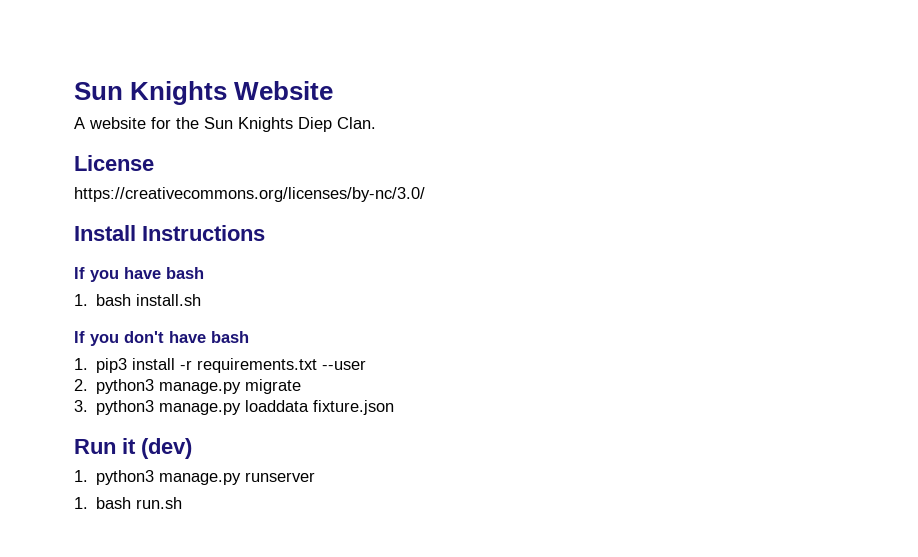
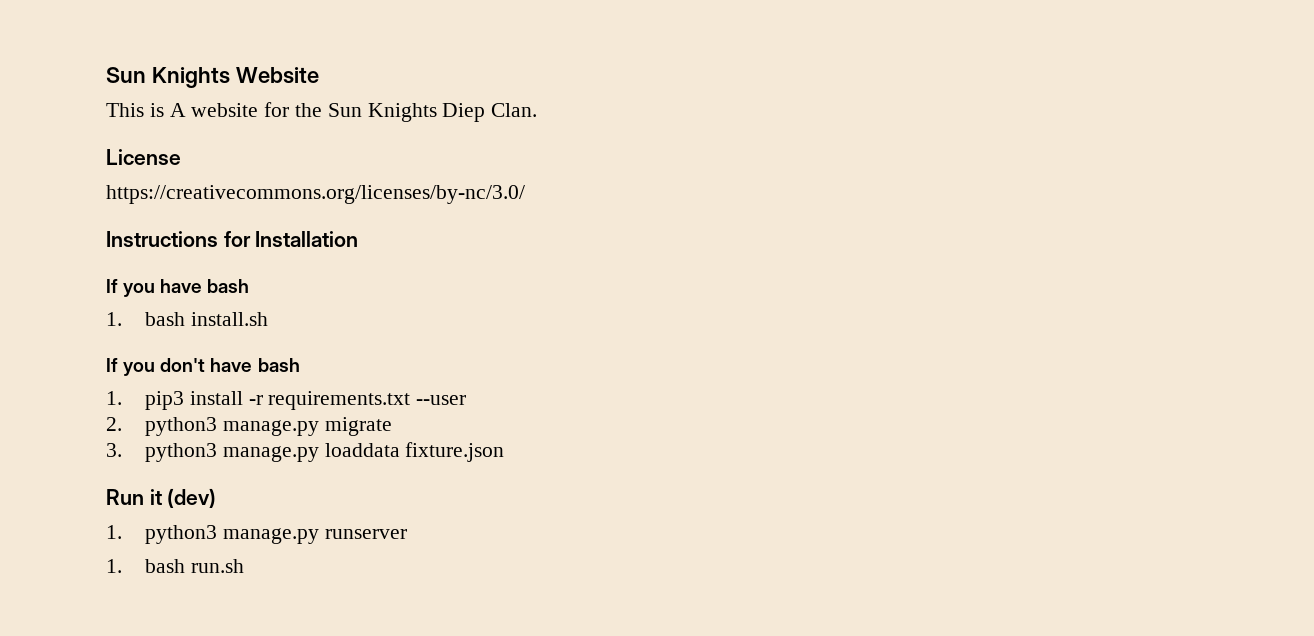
- A website for the Sun Knights Diep Clan.
+ This is A website for the Sun Knights Diep Clan.
- Install Instructions
+ Instructions for Installation

